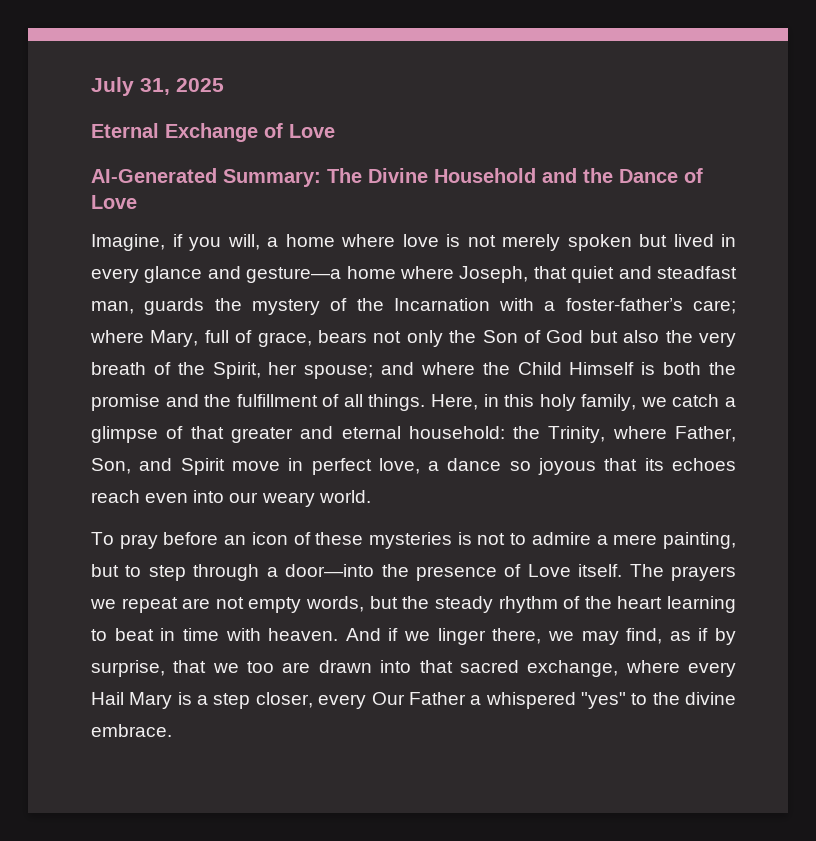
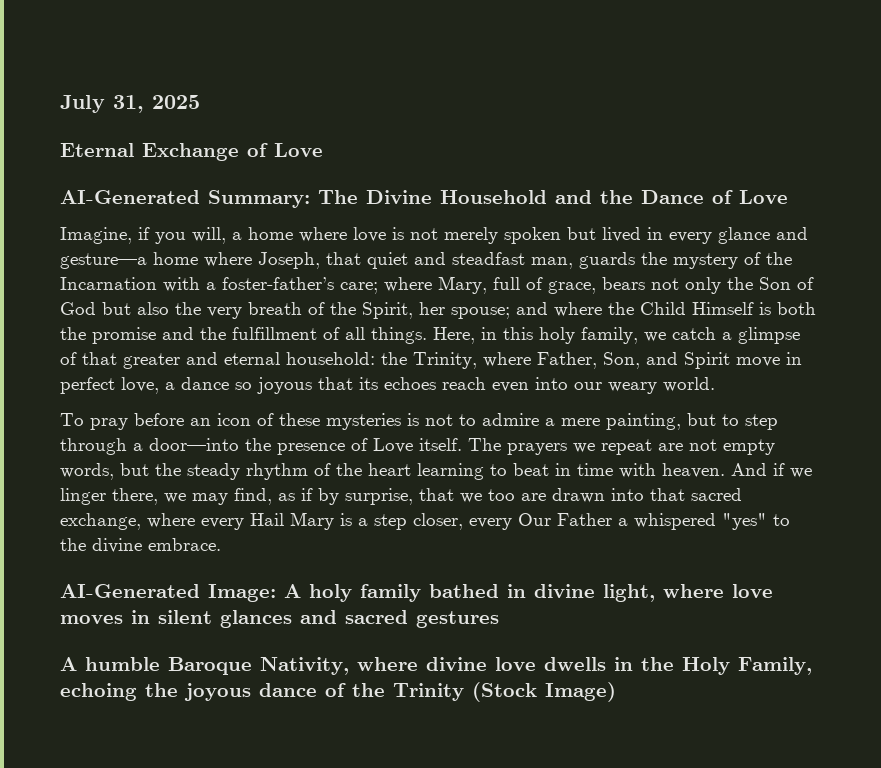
+ AI-Generated Image: A holy family bathed in divine light, where love moves in silent glances and sacred gestures
+ A humble Baroque Nativity, where divine love dwells in the Holy Family, echoing the joyous dance of the Trinity (Stock Image)

